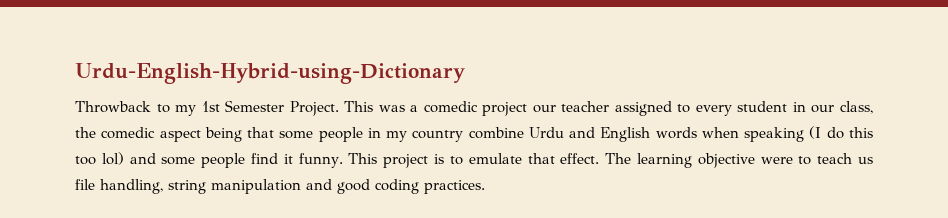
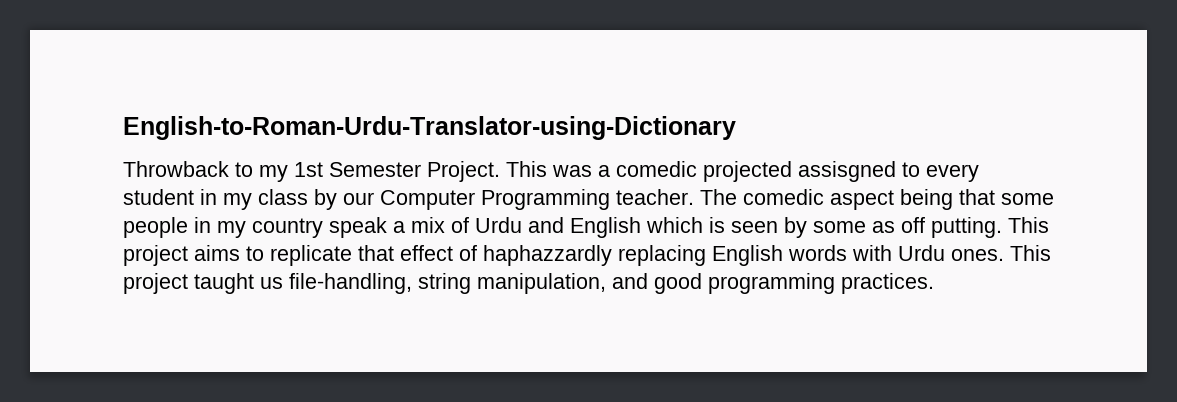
- Urdu-English-Hybrid-using-Dictionary
+ English-to-Roman-Urdu-Translator-using-Dictionary
- This was a comedic project our teacher assigned to every student in our class, the comedic aspect being that some people in my country combine Urdu and English words when speaking (I do this too lol) and some people find it funny. This project is to emulate that effect. The learning objective were to teach us file handling, string manipulation and good coding practices.
+ This was a comedic projected assisgned to every student in my class by our Computer Programming teacher. The comedic aspect being that some people in my country speak a mix of Urdu and English which is seen by some as off putting. This project aims to replicate that effect of haphazzardly replacing English words with Urdu ones. This project taught us file-handling, string manipulation, and good programming practices.

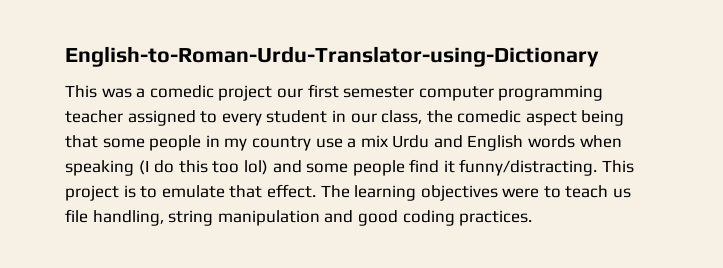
- Throwback to my 1st Semester Project. This was a comedic projected assisgned to every student in my class by our Computer Programming teacher. The comedic aspect being that some people in my country speak a mix of Urdu and English which is seen by some as off putting. This project aims to replicate that effect of haphazzardly replacing English words with Urdu ones. This project taught us file-handling, string manipulation, and good programming practices.
+ This was a comedic project our first semester computer programming teacher assigned to every student in our class, the comedic aspect being that some people in my country use a mix Urdu and English words when speaking (I do this too lol) and some people find it funny/distracting. This project is to emulate that effect. The learning objectives were to teach us file handling, string manipulation and good coding practices.

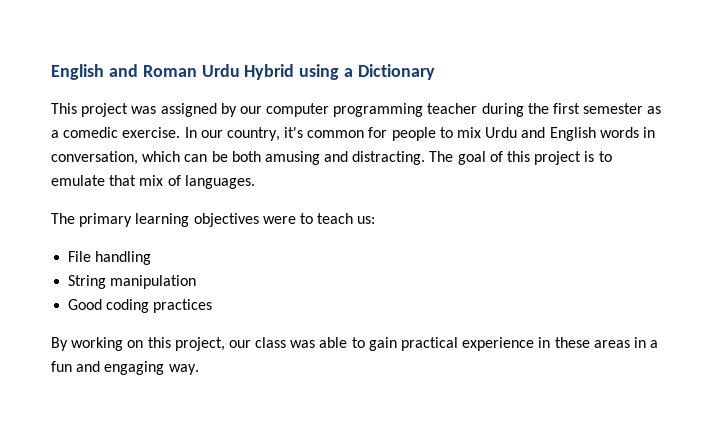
- English-to-Roman-Urdu-Translator-using-Dictionary
- This was a comedic project our first semester computer programming teacher assigned to every student in our class, the comedic aspect being that some people in my country use a mix Urdu and English words when speaking (I do this too lol) and some people find it funny/distracting. This project is to emulate that effect. The learning objectives were to teach us file handling, string manipulation and good coding practices.
+ English and Roman Urdu Hybrid using a Dictionary
+ This project was assigned by our computer programming teacher during the first semester as a comedic exercise. In our country, it's common for people to mix Urdu and English words in conversation, which can be both amusing and distracting. The goal of this project is to emulate that mix of languages.
+ The primary learning objectives were to teach us:
+ File handling
+ String manipulation
+ Good coding practices
+ By working on this project, our class was able to gain practical experience in these areas in a fun and engaging way.

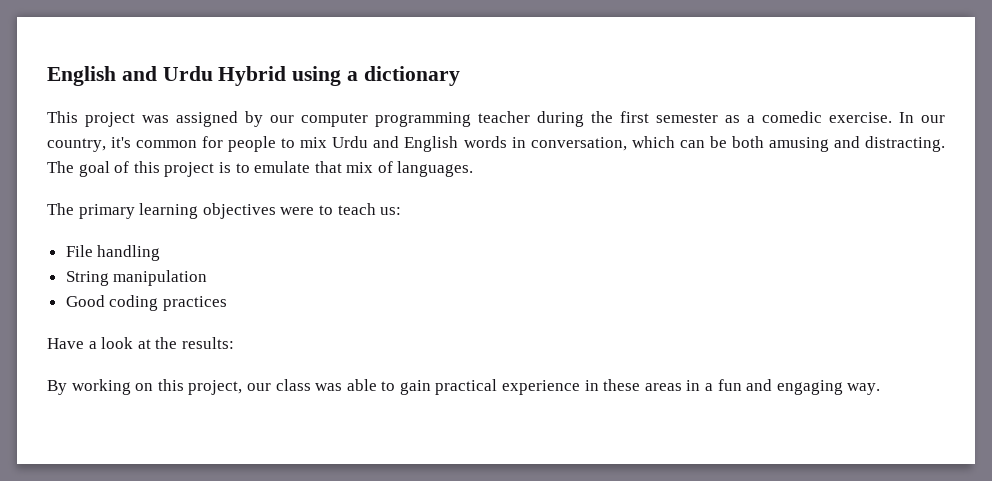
- English and Roman Urdu Hybrid using a Dictionary
+ English and Urdu Hybrid using a dictionary
+ Have a look at the results:

